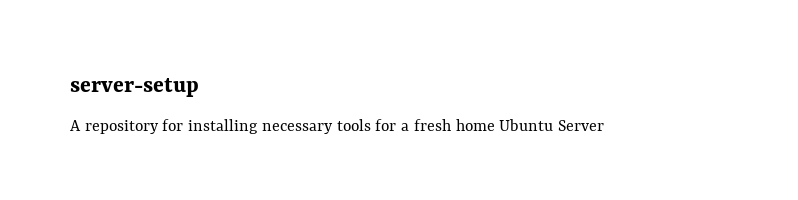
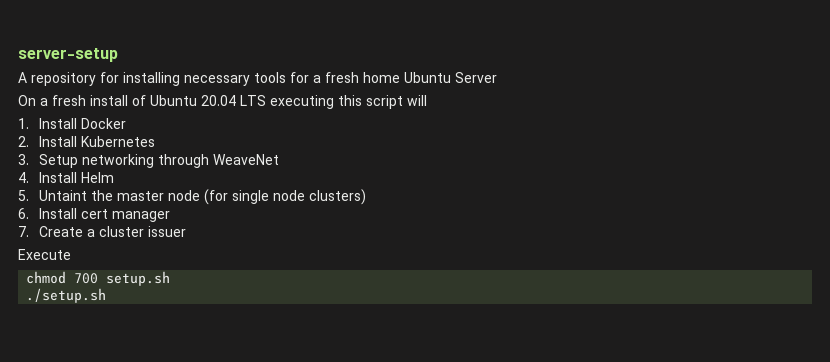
+ On a fresh install of Ubuntu 20.04 LTS executing this script will
+ 1. Install Docker
+ 2. Install Kubernetes
+ 3. Setup networking through WeaveNet
+ 4. Install Helm
+ 5. Untaint the master node (for single node clusters)
+ 6. Install cert manager
+ 7. Create a cluster issuer
+ Execute
+ chmod 700 setup.sh
+ ./setup.sh

